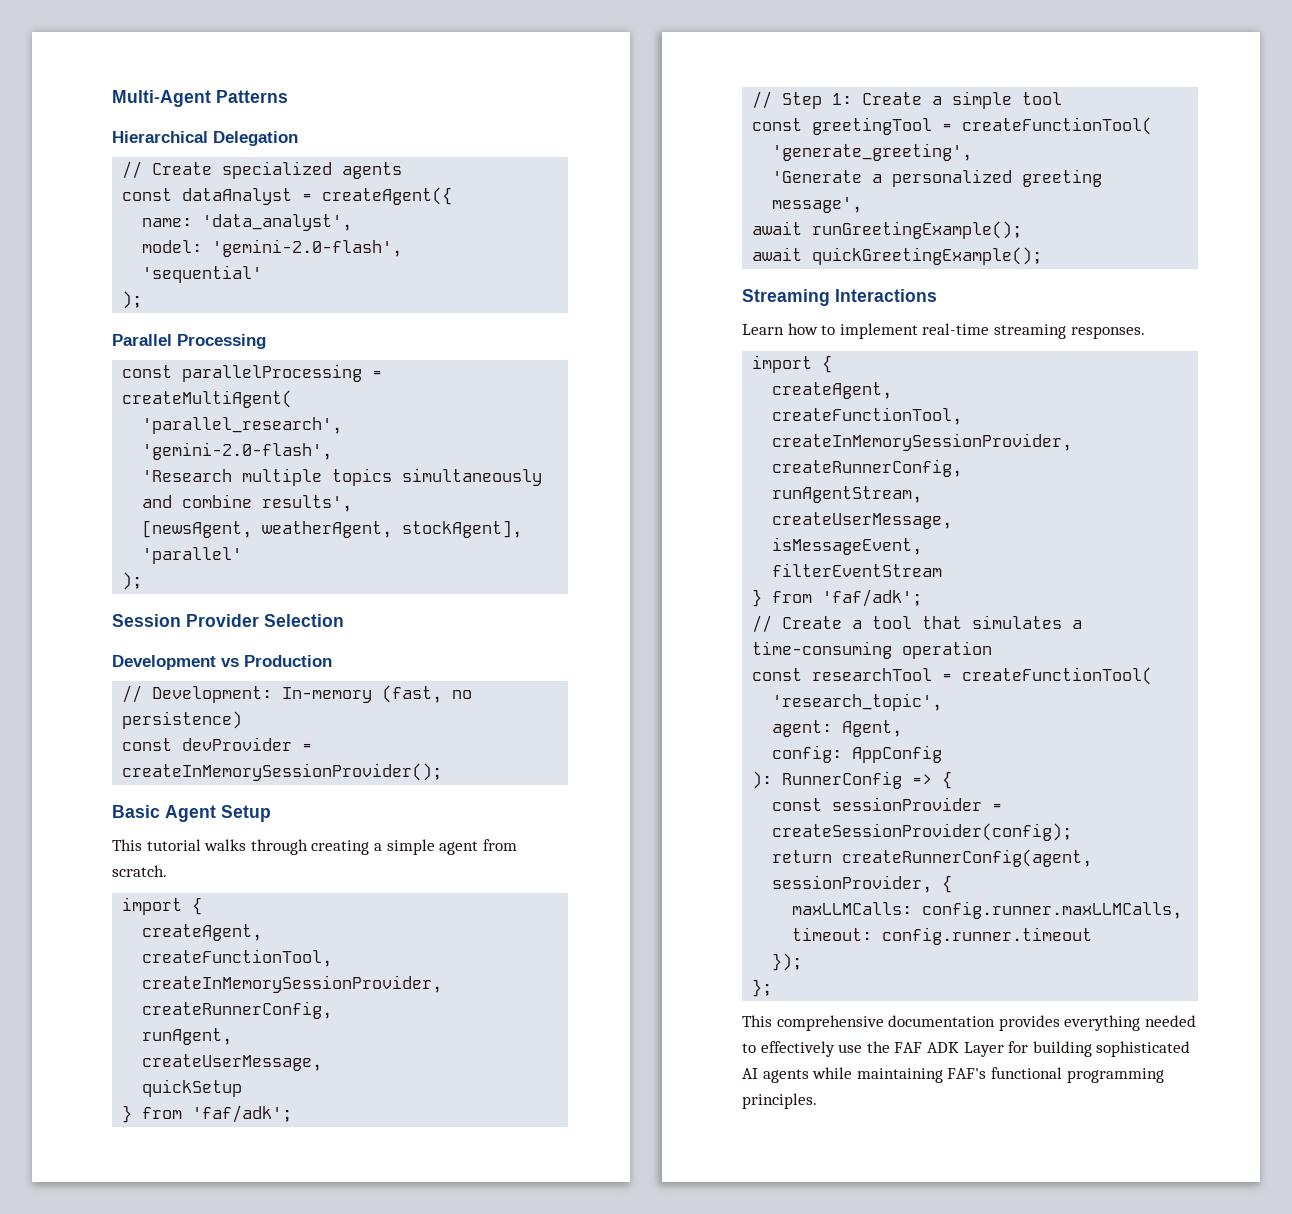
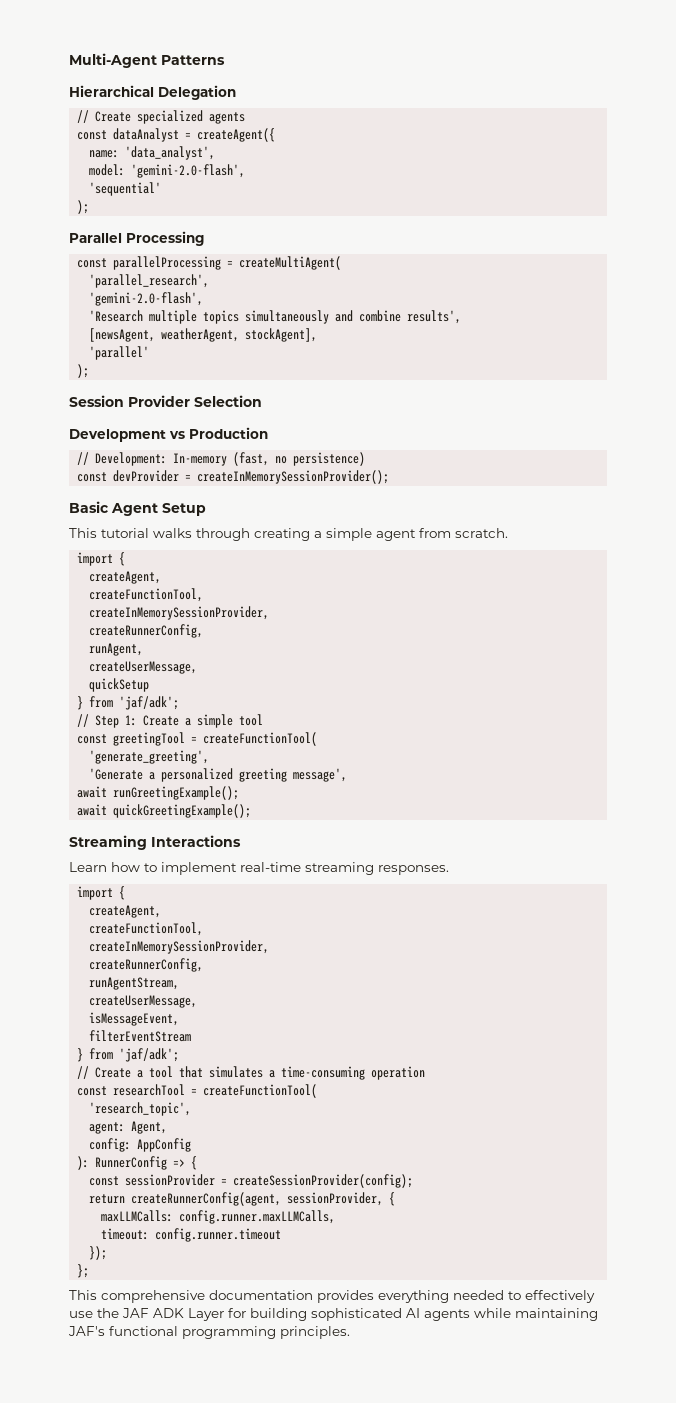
  quickSetup
- } from 'faf/adk';
+ } from 'jaf/adk';
  filterEventStream
- } from 'faf/adk';
+ } from 'jaf/adk';
- This comprehensive documentation provides everything needed to effectively use the FAF ADK Layer for building sophisticated AI agents while maintaining FAF's functional programming principles.
+ This comprehensive documentation provides everything needed to effectively use the JAF ADK Layer for building sophisticated AI agents while maintaining JAF's functional programming principles.

